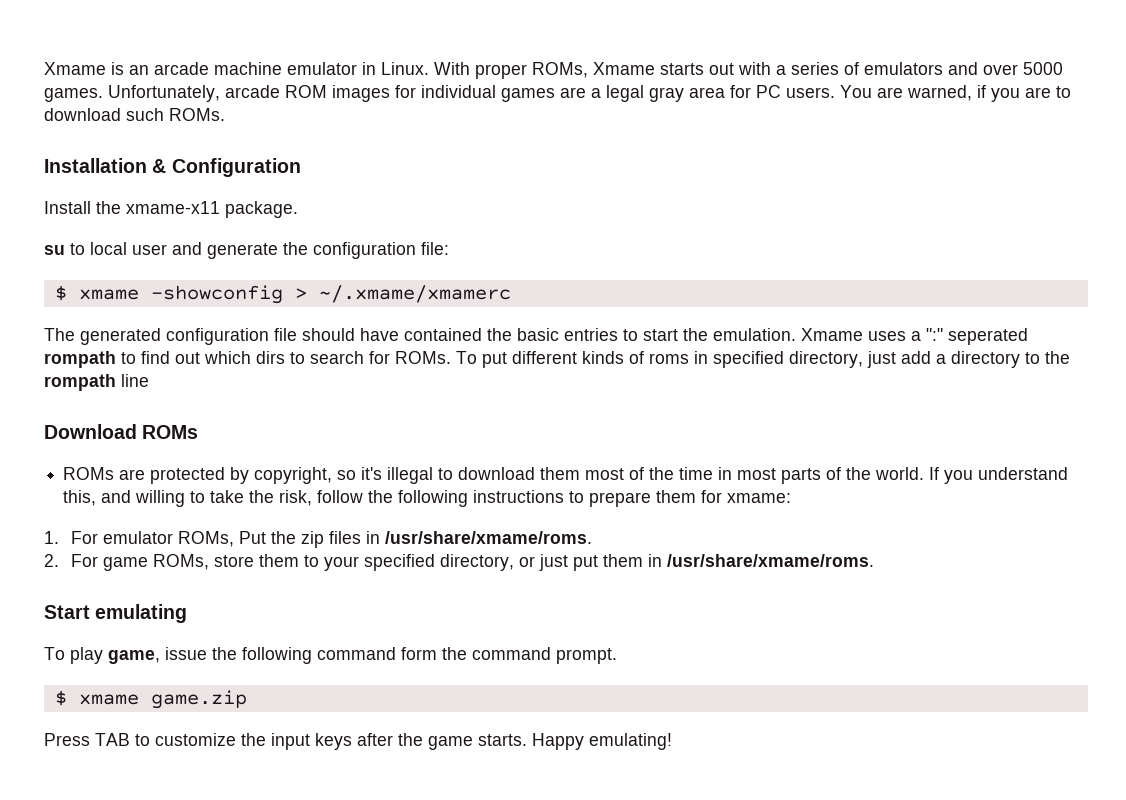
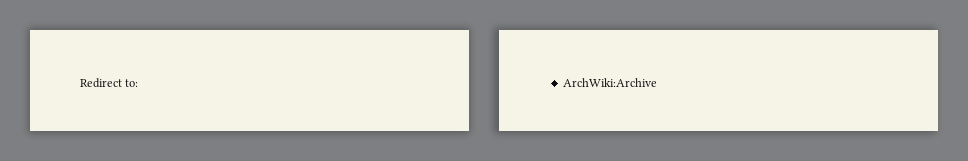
- Xmame is an arcade machine emulator in Linux. With proper ROMs, Xmame starts out with a series of emulators and over 5000 games. Unfortunately, arcade ROM images for individual games are a legal gray area for PC users. You are warned, if you are to download such ROMs.
- Installation & Configuration
- Install the xmame-x11 package.
- su to local user and generate the configuration file:
- $ xmame -showconfig > ~/.xmame/xmamerc
- The generated configuration file should have contained the basic entries to start the emulation. Xmame uses a ":" seperated rompath to find out which dirs to search for ROMs. To put different kinds of roms in specified directory, just add a directory to the rompath line
- Download ROMs
- ROMs are protected by copyright, so it's illegal to download them most of the time in most parts of the world. If you understand this, and willing to take the risk, follow the following instructions to prepare them for xmame:
- 1. For emulator ROMs, Put the zip files in /usr/share/xmame/roms.
- 2. For game ROMs, store them to your specified directory, or just put them in /usr/share/xmame/roms.
- Start emulating
- To play game, issue the following command form the command prompt.
- $ xmame game.zip
- Press TAB to customize the input keys after the game starts. Happy emulating!
+ Redirect to:
+ ArchWiki:Archive

